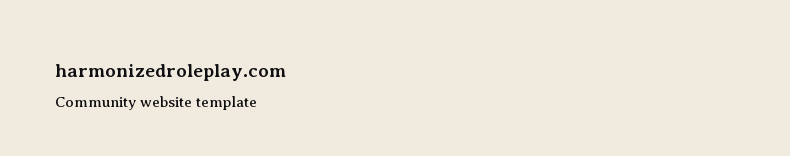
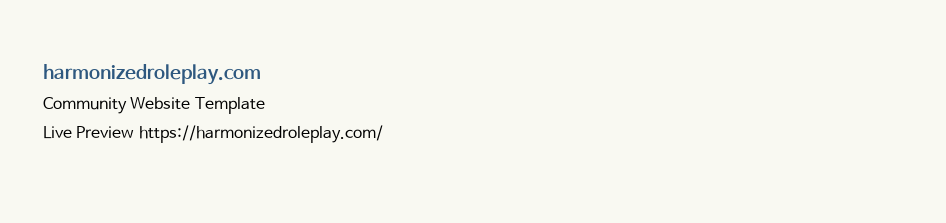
- Community website template
+ Community Website Template
+ Live Preview https://harmonizedroleplay.com/

